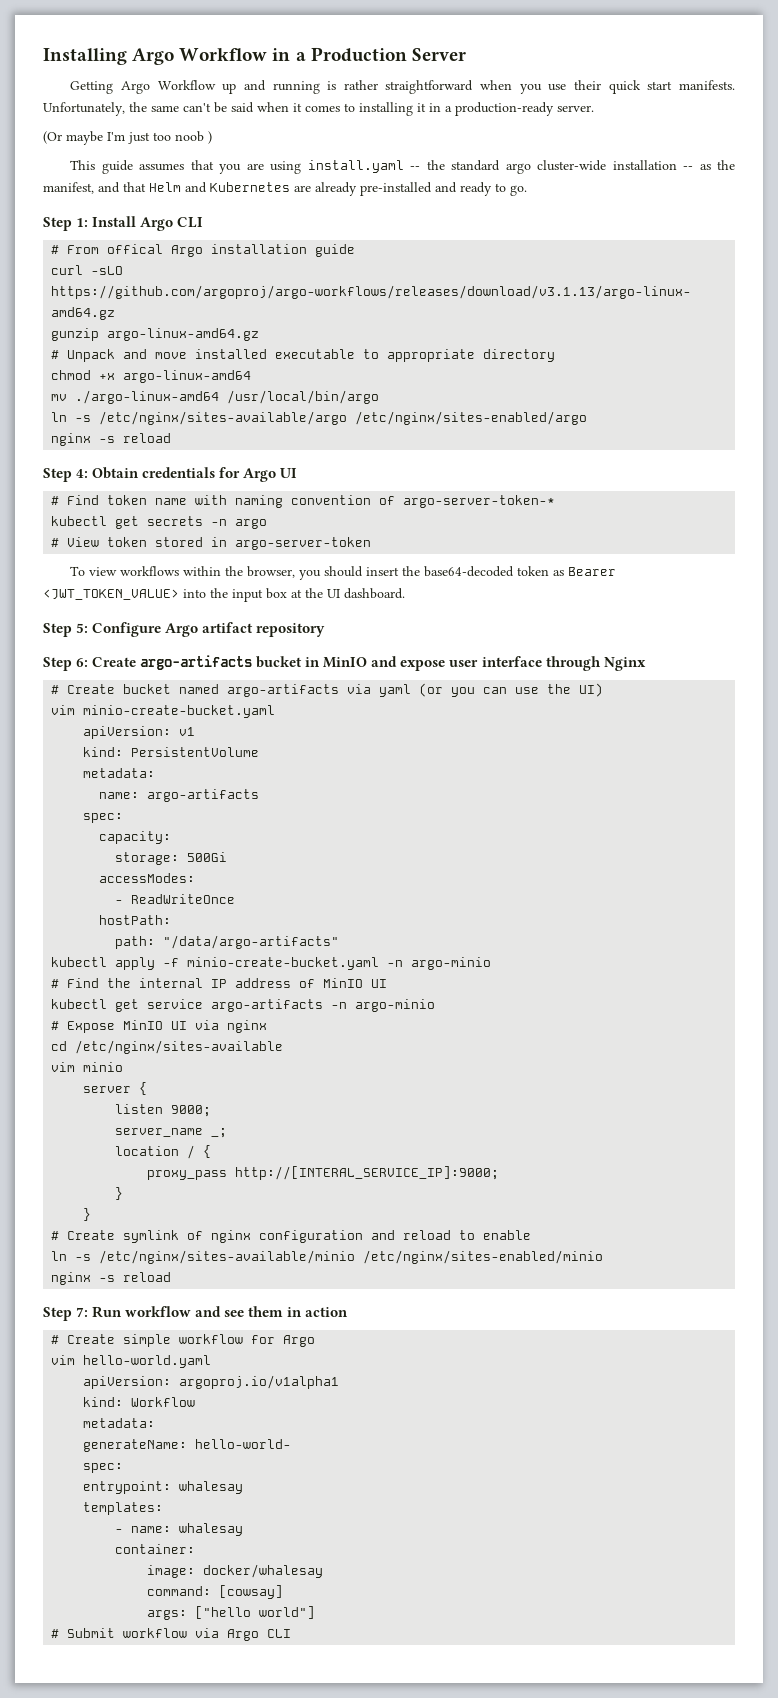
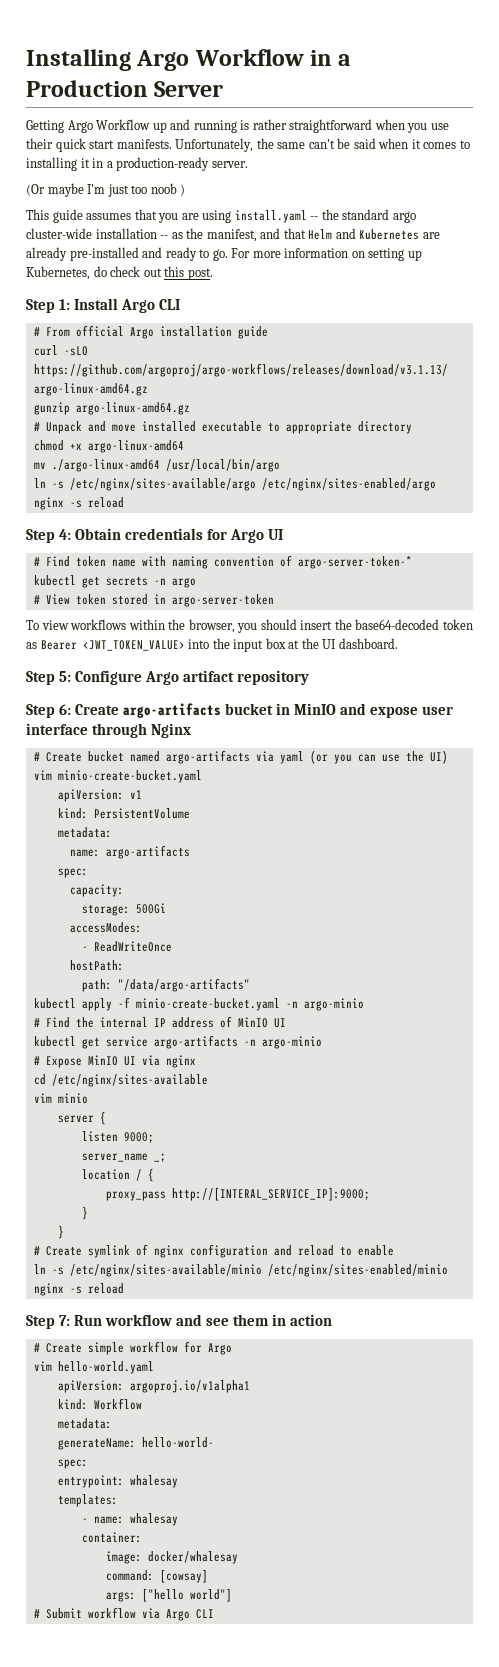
+ For more information on setting up Kubernetes, do check out this post.
- # From offical Argo installation guide
+ # From official Argo installation guide

